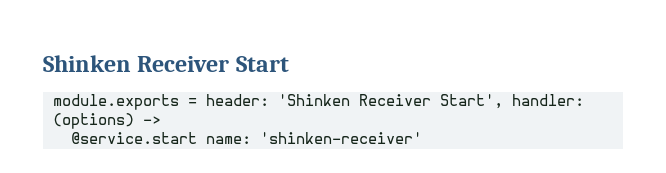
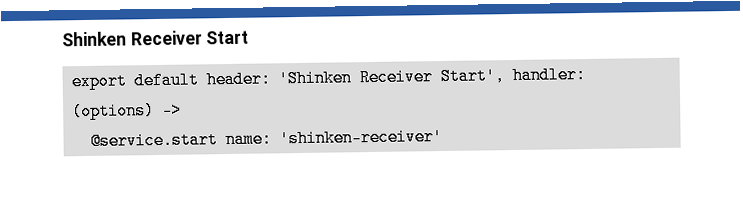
- module.exports = header: 'Shinken Receiver Start', handler: (options) ->
+ export default header: 'Shinken Receiver Start', handler: (options) ->

